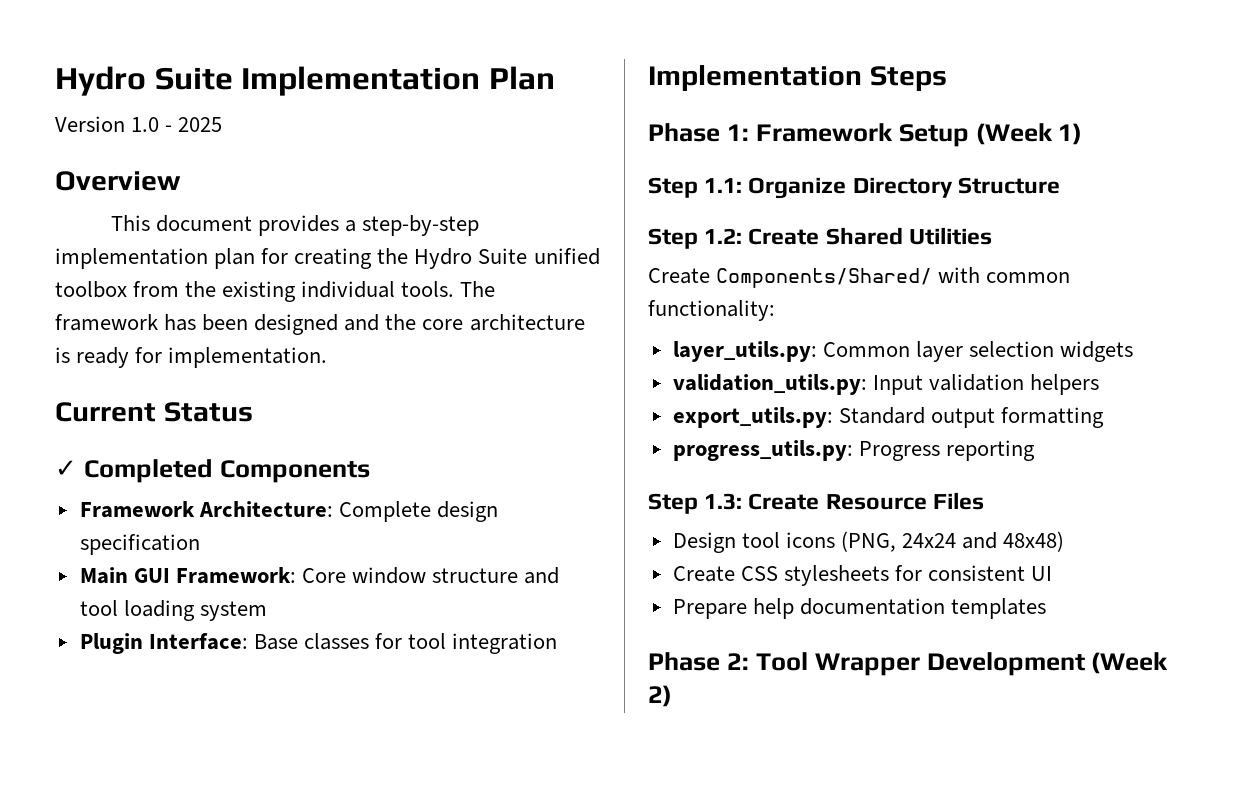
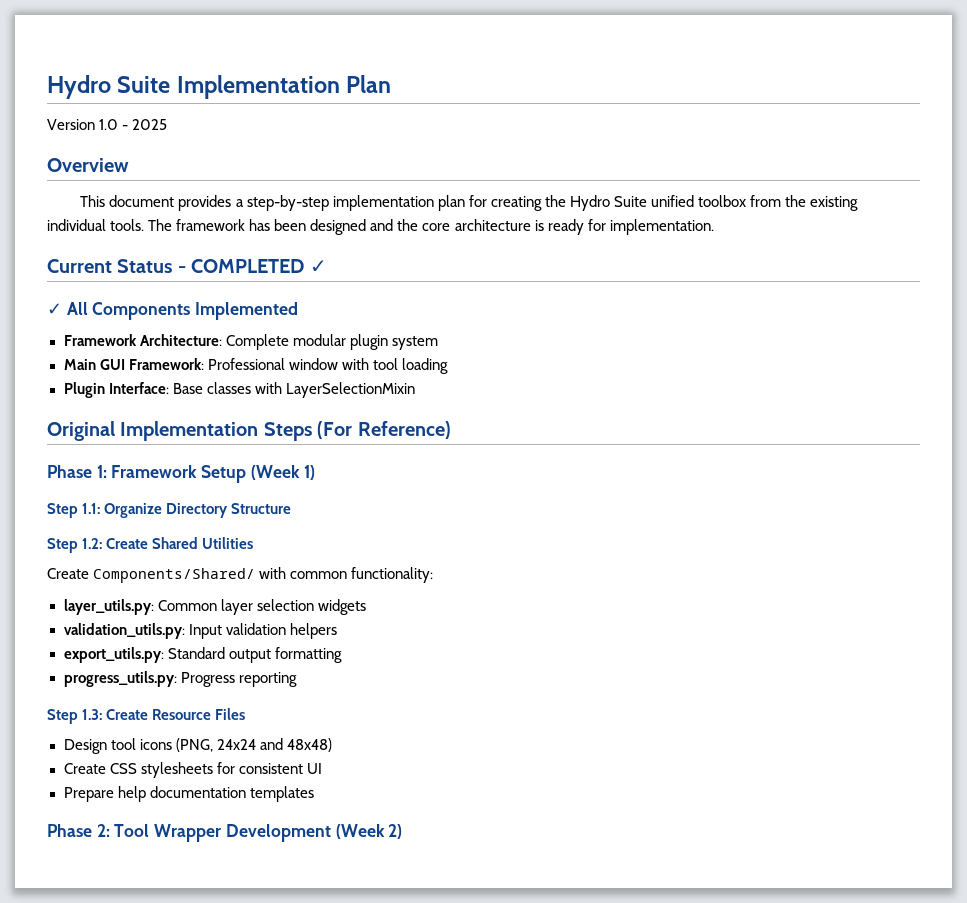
- Current Status
- ✓ Completed Components
+ Current Status - COMPLETED ✓
+ ✓ All Components Implemented
- Framework Architecture: Complete design specification
+ Framework Architecture: Complete modular plugin system
- Main GUI Framework: Core window structure and tool loading system
+ Main GUI Framework: Professional window with tool loading
- Plugin Interface: Base classes for tool integration
- Implementation Steps
+ Plugin Interface: Base classes with LayerSelectionMixin
+ Original Implementation Steps (For Reference)

